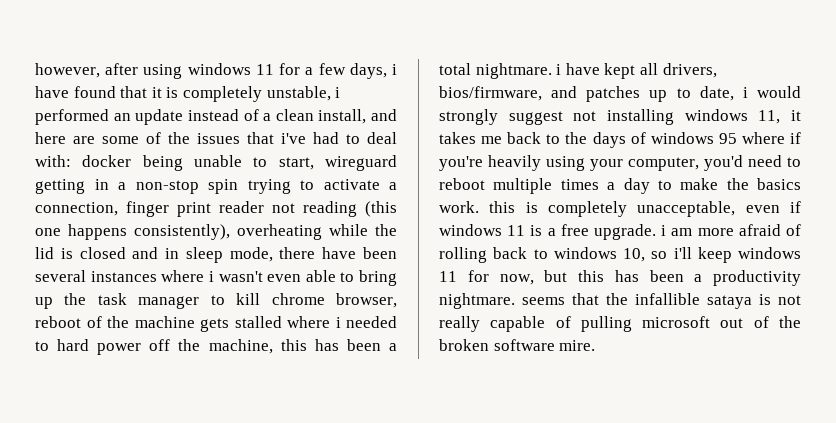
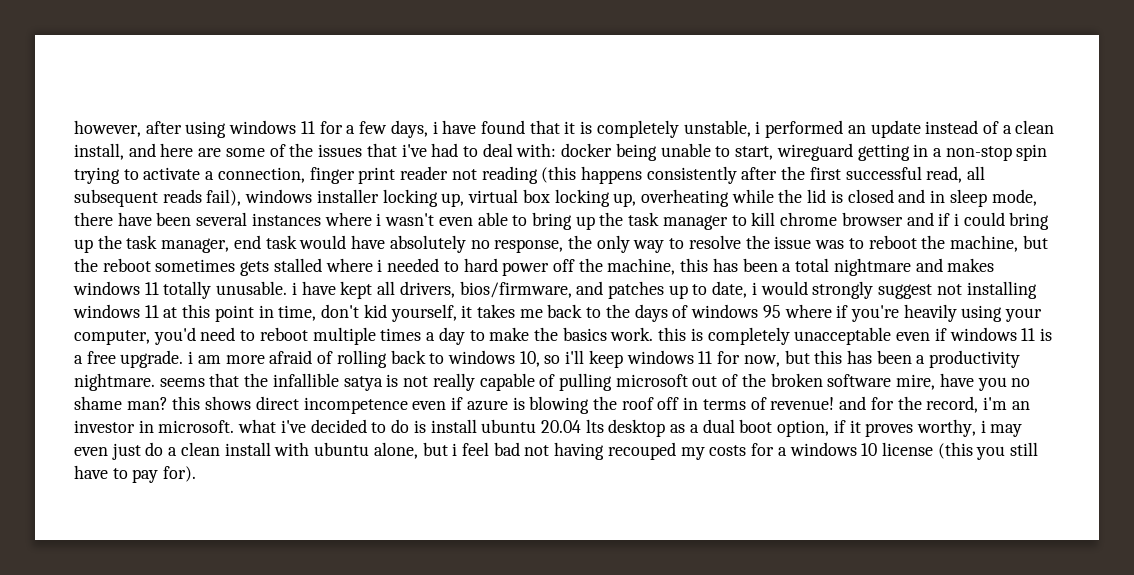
- docker being unable to start, wireguard getting in a non-stop spin trying to activate a connection, finger print reader not reading (this one happens consistently), overheating while the lid is closed and in sleep mode, there have been several instances where i wasn't even able to bring up the task manager to kill chrome browser, reboot of the machine gets stalled where i needed to hard power off the machine, this has been a total nightmare. i have kept all drivers, bios/firmware, and patches up to date, i would strongly suggest not installing windows 11, it takes me back to the days of windows 95 where if you're heavily using your computer, you'd need to reboot multiple times a day to make the basics work. this is completely unacceptable, even if windows 11 is a free upgrade. i am more afraid of rolling back to windows 10, so i'll keep windows 11 for now, but this has been a productivity nightmare. seems that the infallible sataya is not really capable of pulling microsoft out of the broken software mire.
+ docker being unable to start, wireguard getting in a non-stop spin trying to activate a connection, finger print reader not reading (this happens consistently after the first successful read, all subsequent reads fail), windows installer locking up, virtual box locking up, overheating while the lid is closed and in sleep mode, there have been several instances where i wasn't even able to bring up the task manager to kill chrome browser and if i could bring up the task manager, end task would have absolutely no response, the only way to resolve the issue was to reboot the machine, but the reboot sometimes gets stalled where i needed to hard power off the machine, this has been a total nightmare and makes windows 11 totally unusable. i have kept all drivers, bios/firmware, and patches up to date, i would strongly suggest not installing windows 11 at this point in time, don't kid yourself, it takes me back to the days of windows 95 where if you're heavily using your computer, you'd need to reboot multiple times a day to make the basics work. this is completely unacceptable even if windows 11 is a free upgrade. i am more afraid of rolling back to windows 10, so i'll keep windows 11 for now, but this has been a productivity nightmare. seems that the infallible satya is not really capable of pulling microsoft out of the broken software mire, have you no shame man? this shows direct incompetence even if azure is blowing the roof off in terms of revenue! and for the record, i'm an investor in microsoft. what i've decided to do is install ubuntu 20.04 lts desktop as a dual boot option, if it proves worthy, i may even just do a clean install with ubuntu alone, but i feel bad not having recouped my costs for a windows 10 license (this you still have to pay for).

